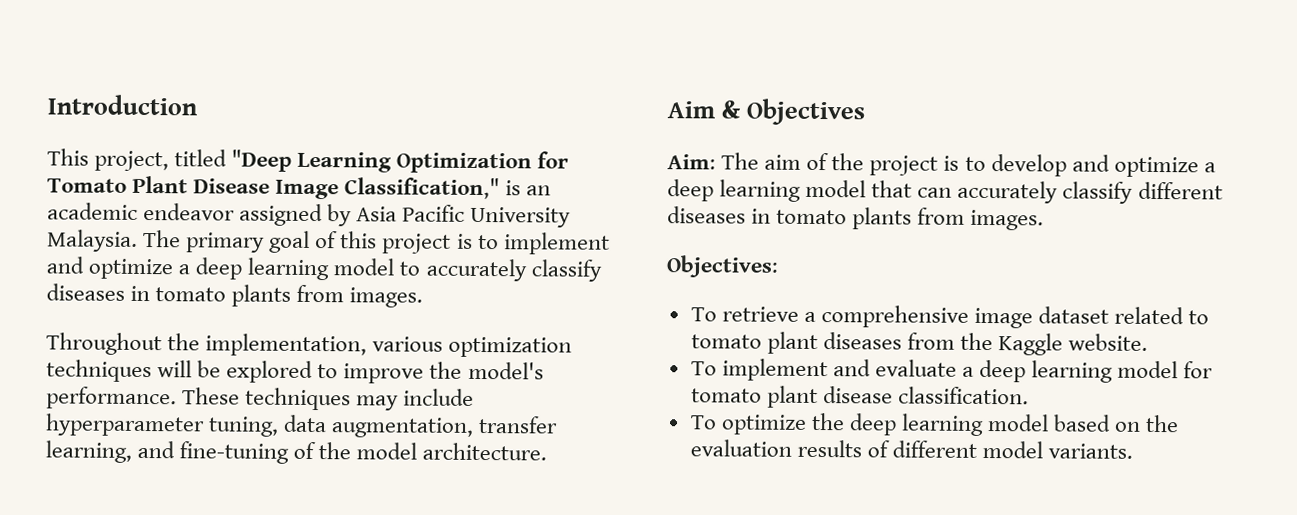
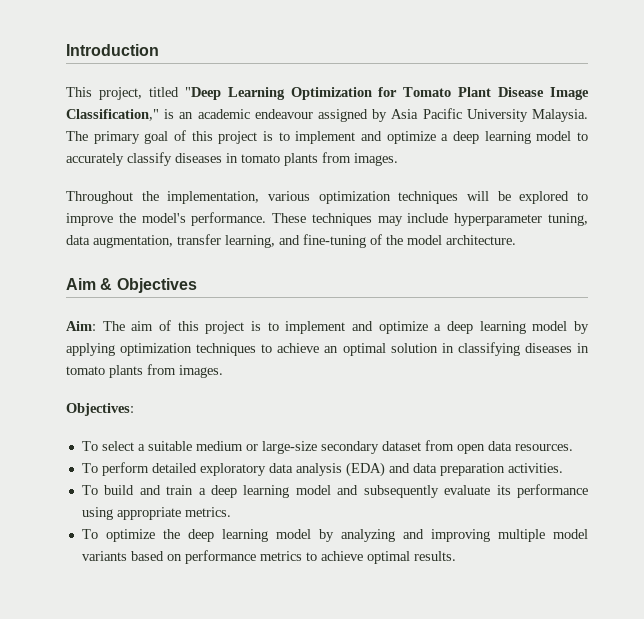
- This project, titled "Deep Learning Optimization for Tomato Plant Disease Image Classification," is an academic endeavor assigned by Asia Pacific University Malaysia.
+ This project, titled "Deep Learning Optimization for Tomato Plant Disease Image Classification," is an academic endeavour assigned by Asia Pacific University Malaysia.
- Aim: The aim of the project is to develop and optimize a deep learning model that can accurately classify different diseases in tomato plants from images.
+ Aim: The aim of this project is to implement and optimize a deep learning model by applying optimization techniques to achieve an optimal solution in classifying diseases in tomato plants from images.
- To retrieve a comprehensive image dataset related to tomato plant diseases from the Kaggle website.
- To implement and evaluate a deep learning model for tomato plant disease classification.
+ To select a suitable medium or large-size secondary dataset from open data resources.
+ To perform detailed exploratory data analysis (EDA) and data preparation activities.
+ To build and train a deep learning model and subsequently evaluate its performance using appropriate metrics.
- To optimize the deep learning model based on the evaluation results of different model variants.
+ To optimize the deep learning model by analyzing and improving multiple model variants based on performance metrics to achieve optimal results.

